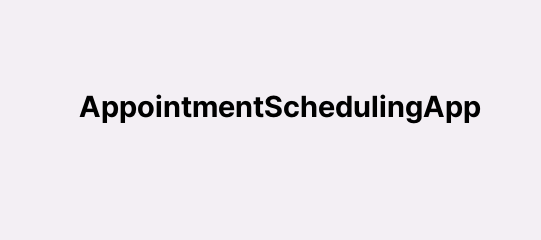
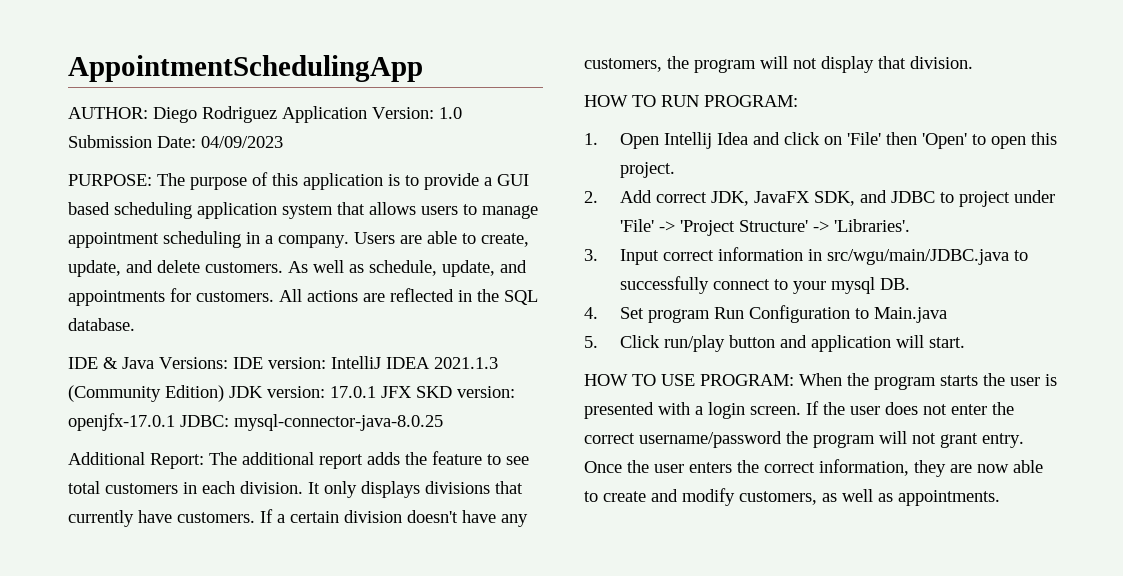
+ AUTHOR: Diego Rodriguez Application Version: 1.0 Submission Date: 04/09/2023
+ PURPOSE: The purpose of this application is to provide a GUI based scheduling application system that allows users to manage appointment scheduling in a company. Users are able to create, update, and delete customers. As well as schedule, update, and appointments for customers. All actions are reflected in the SQL database.
+ IDE & Java Versions: IDE version: IntelliJ IDEA 2021.1.3 (Community Edition) JDK version: 17.0.1 JFX SKD version: openjfx-17.0.1 JDBC: mysql-connector-java-8.0.25
+ Additional Report: The additional report adds the feature to see total customers in each division. It only displays divisions that currently have customers. If a certain division doesn't have any customers, the program will not display that division.
+ HOW TO RUN PROGRAM:
+ 1. Open Intellij Idea and click on 'File' then 'Open' to open this project.
+ 2. Add correct JDK, JavaFX SDK, and JDBC to project under 'File' -> 'Project Structure' -> 'Libraries'.
+ 3. Input correct information in src/wgu/main/JDBC.java to successfully connect to your mysql DB.
+ 4. Set program Run Configuration to Main.java
+ 5. Click run/play button and application will start.
+ HOW TO USE PROGRAM: When the program starts the user is presented with a login screen. If the user does not enter the correct username/password the program will not grant entry. Once the user enters the correct information, they are now able to create and modify customers, as well as appointments.

